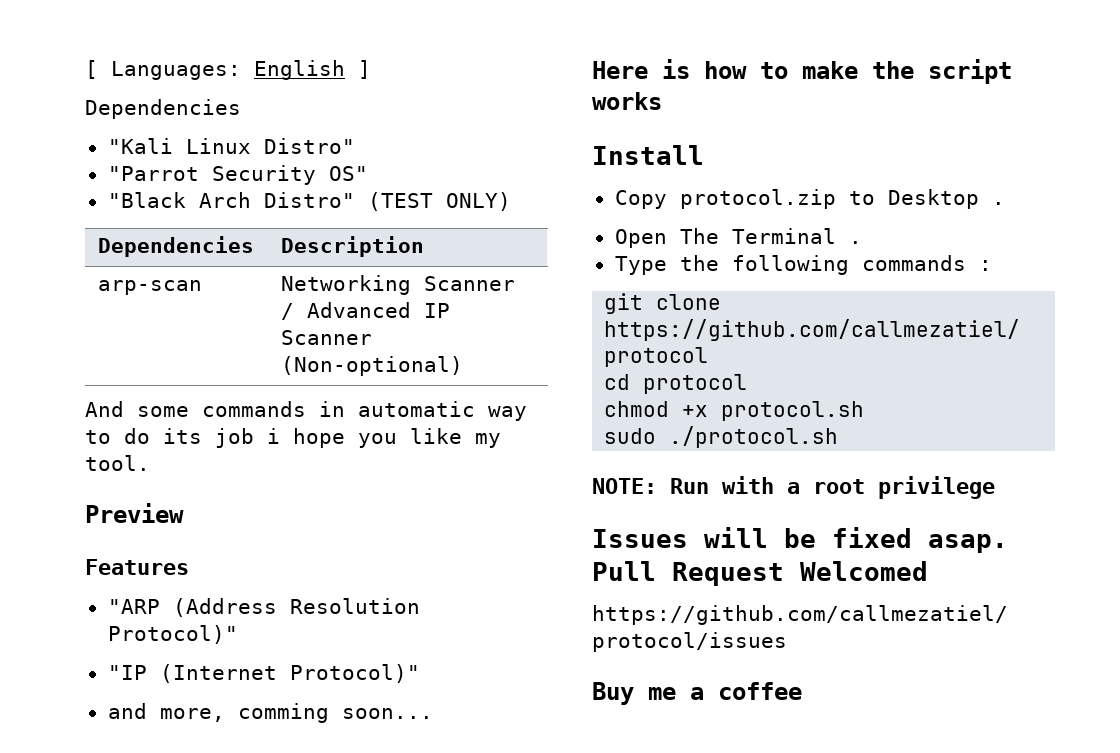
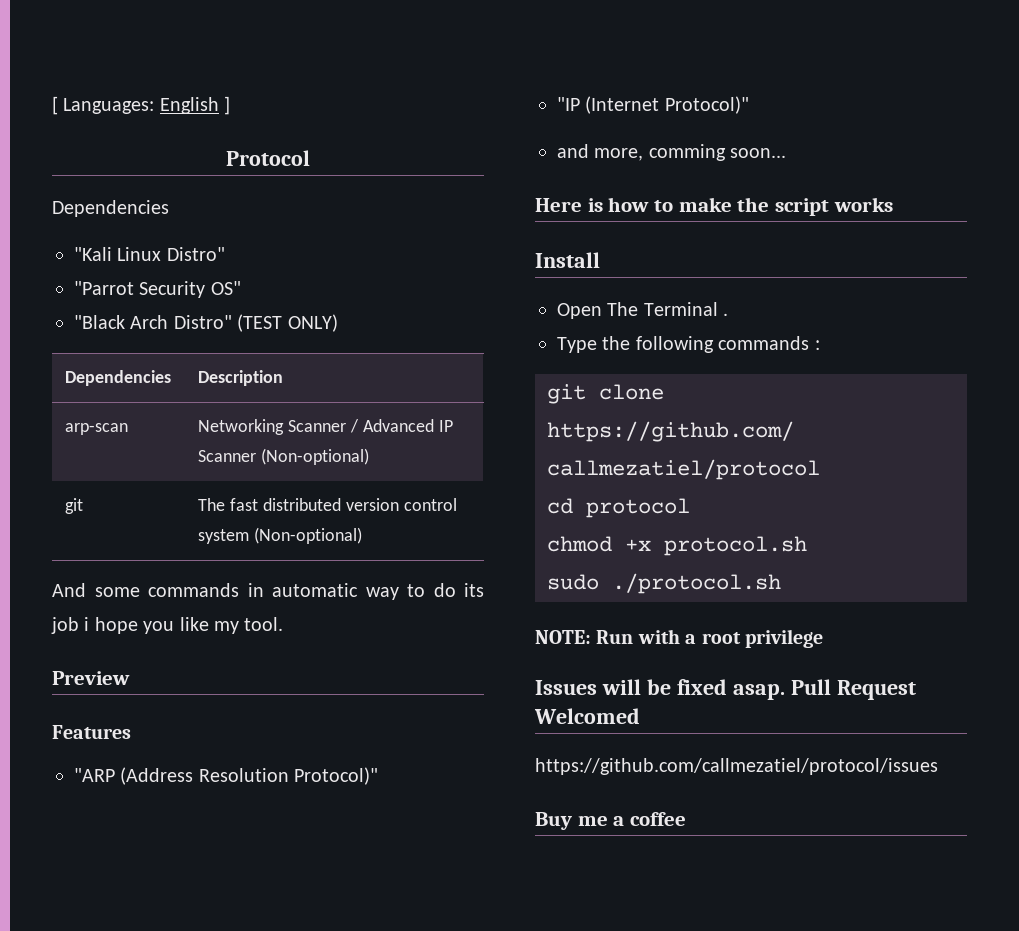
+ Protocol
+ git | The fast distributed version control system (Non-optional)
- Copy protocol.zip to Desktop .

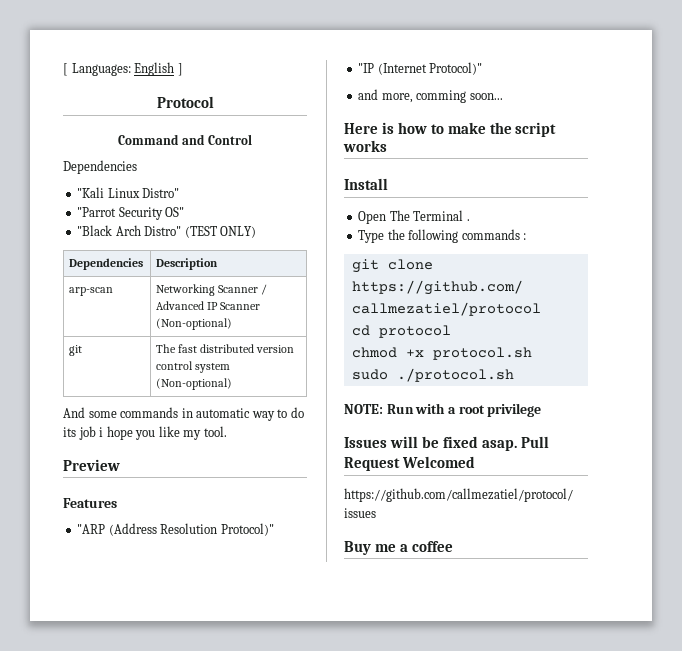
+ Command and Control

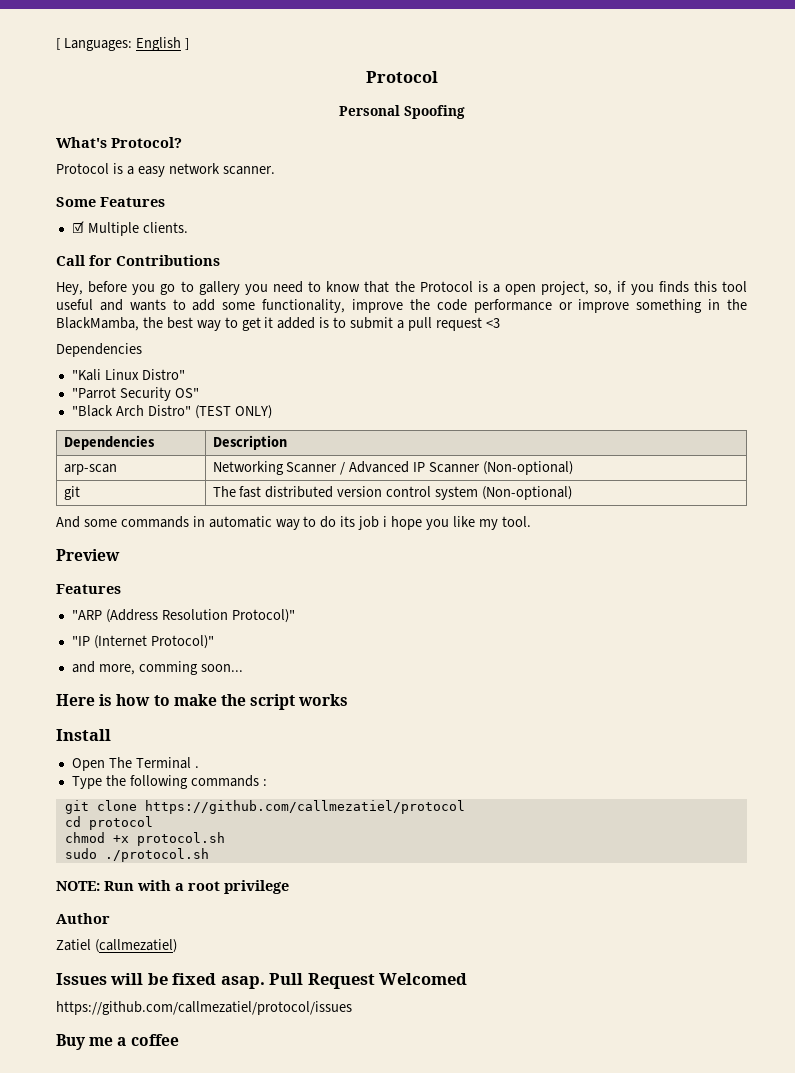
- Command and Control
+ Personal Spoofing
+ What's Protocol?
+ Protocol is a easy network scanner.
+ Some Features
+ ☑ Multiple clients.
+ Call for Contributions
+ Hey, before you go to gallery you need to know that the Protocol is a open project, so, if you finds this tool useful and wants to add some functionality, improve the code performance or improve something in the BlackMamba, the best way to get it added is to submit a pull request <3
+ Author
+ Zatiel (callmezatiel)

